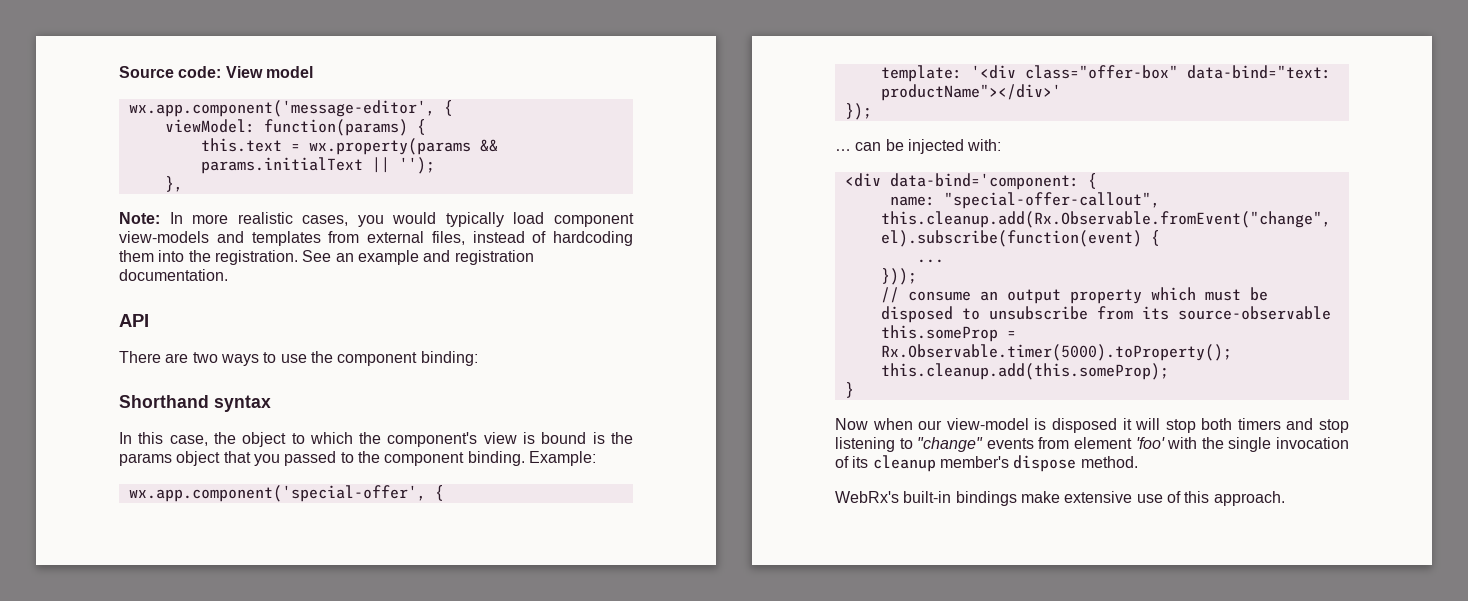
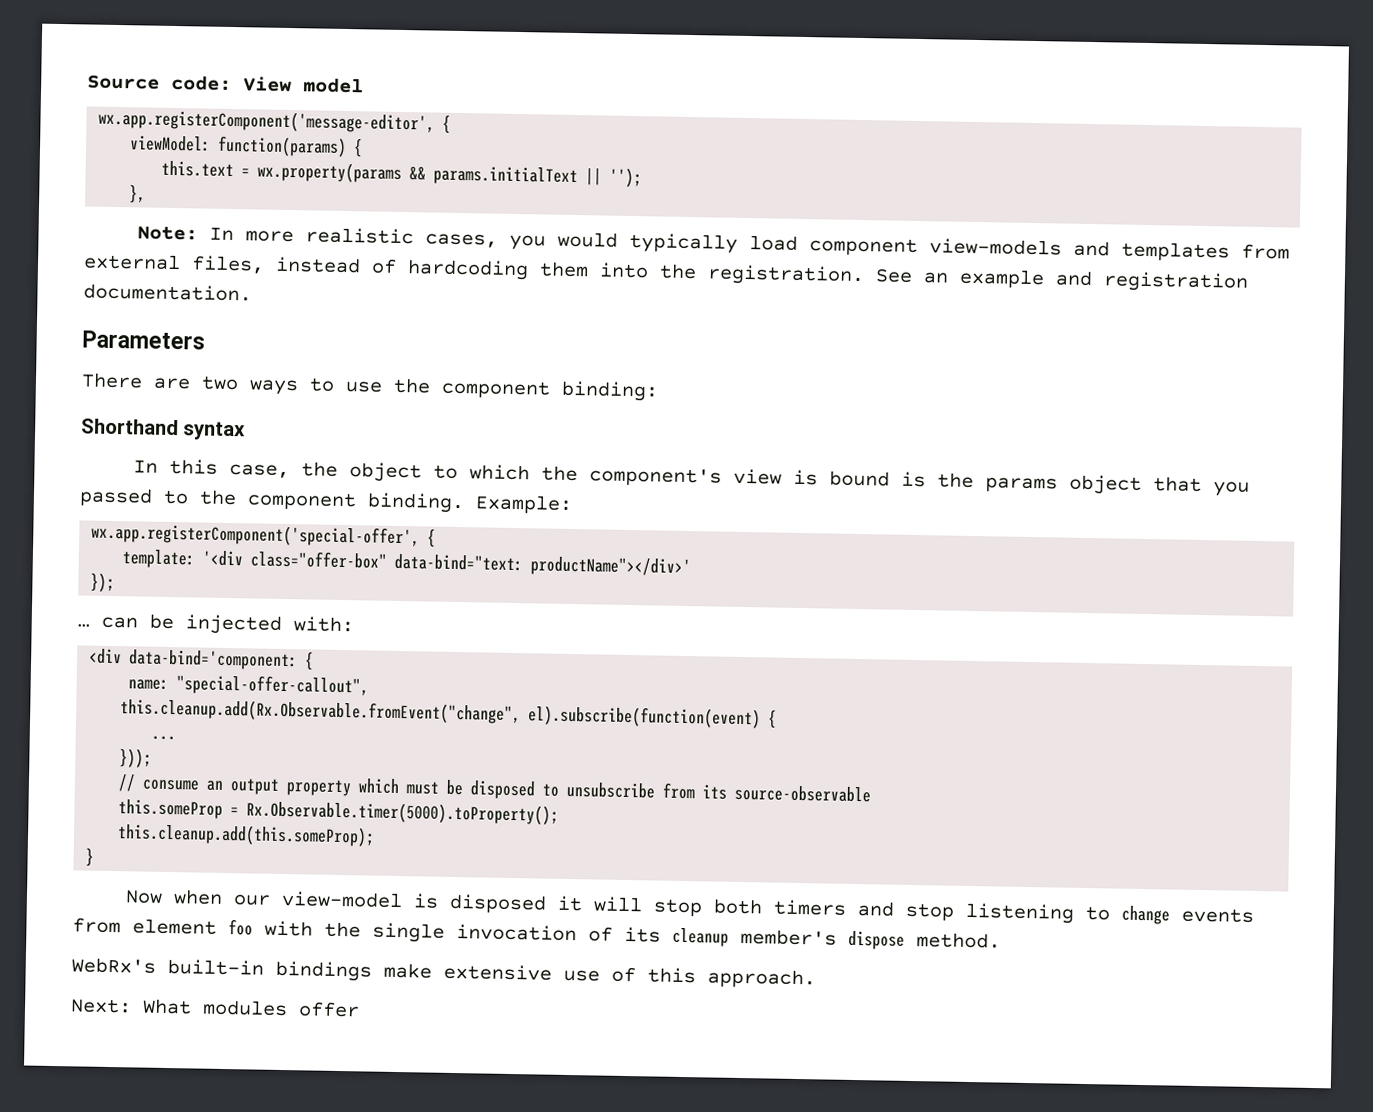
- wx.app.component('message-editor', {
+ wx.app.registerComponent('message-editor', {
- API
+ Parameters
- wx.app.component('special-offer', {
+ wx.app.registerComponent('special-offer', {
- Now when our view-model is disposed it will stop both timers and stop listening to "change" events from element 'foo' with the single invocation of its cleanup member's dispose method.
+ Now when our view-model is disposed it will stop both timers and stop listening to change events from element foo with the single invocation of its cleanup member's dispose method.
+ Next: What modules offer

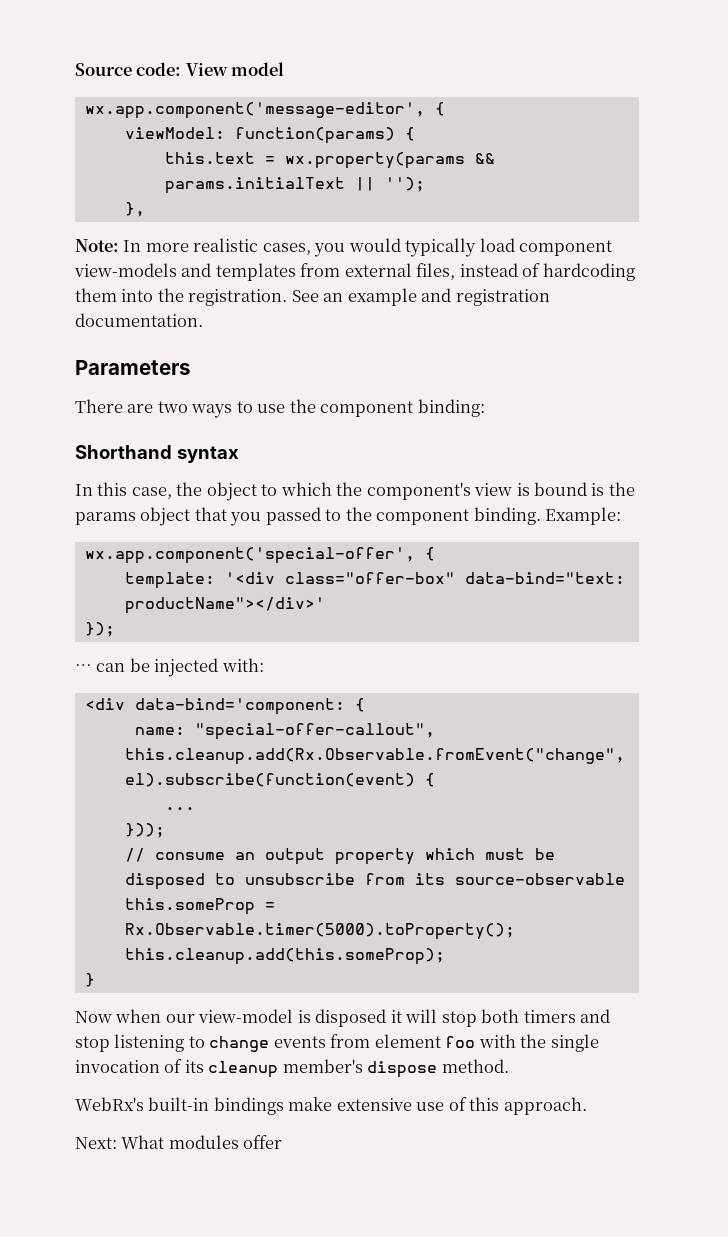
- wx.app.registerComponent('message-editor', {
+ wx.app.component('message-editor', {
- wx.app.registerComponent('special-offer', {
+ wx.app.component('special-offer', {

